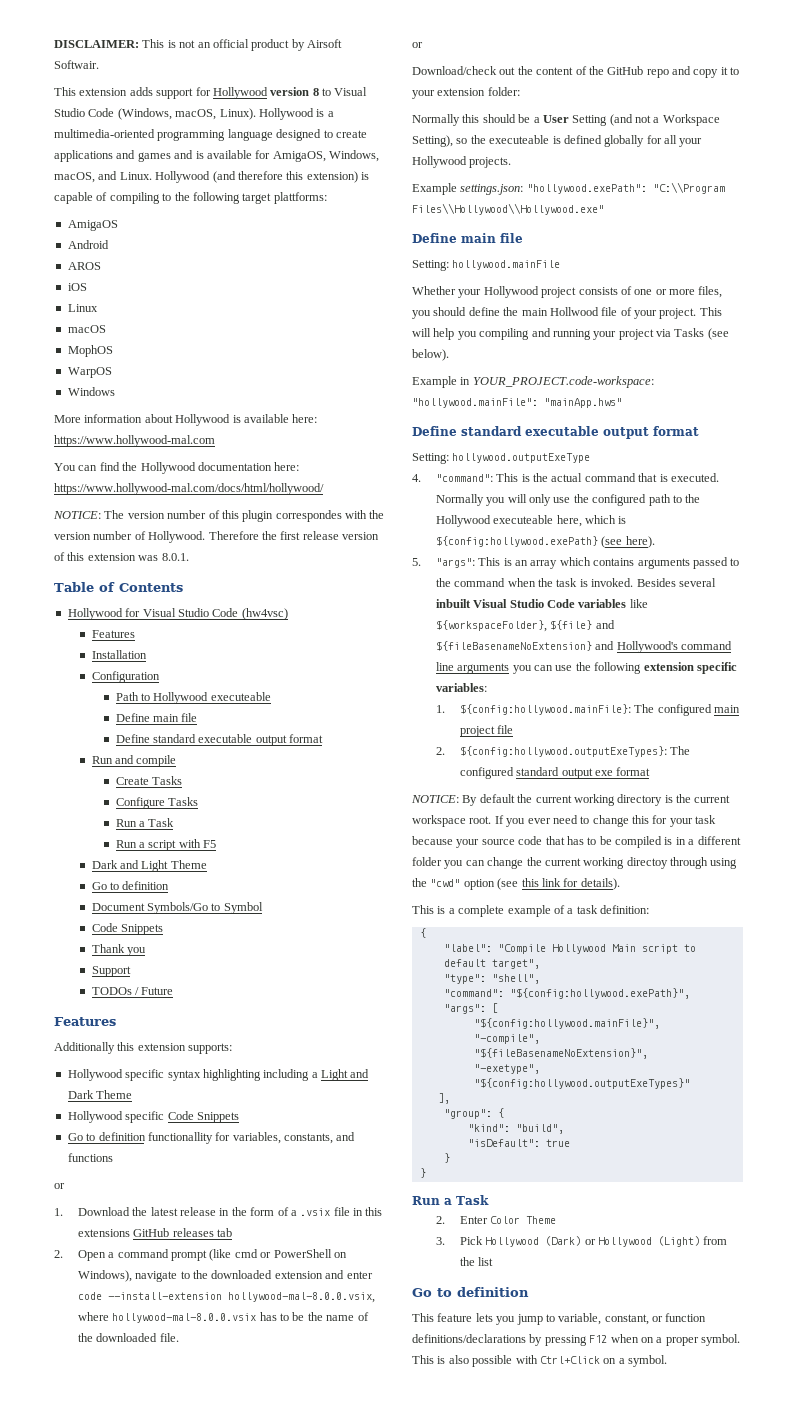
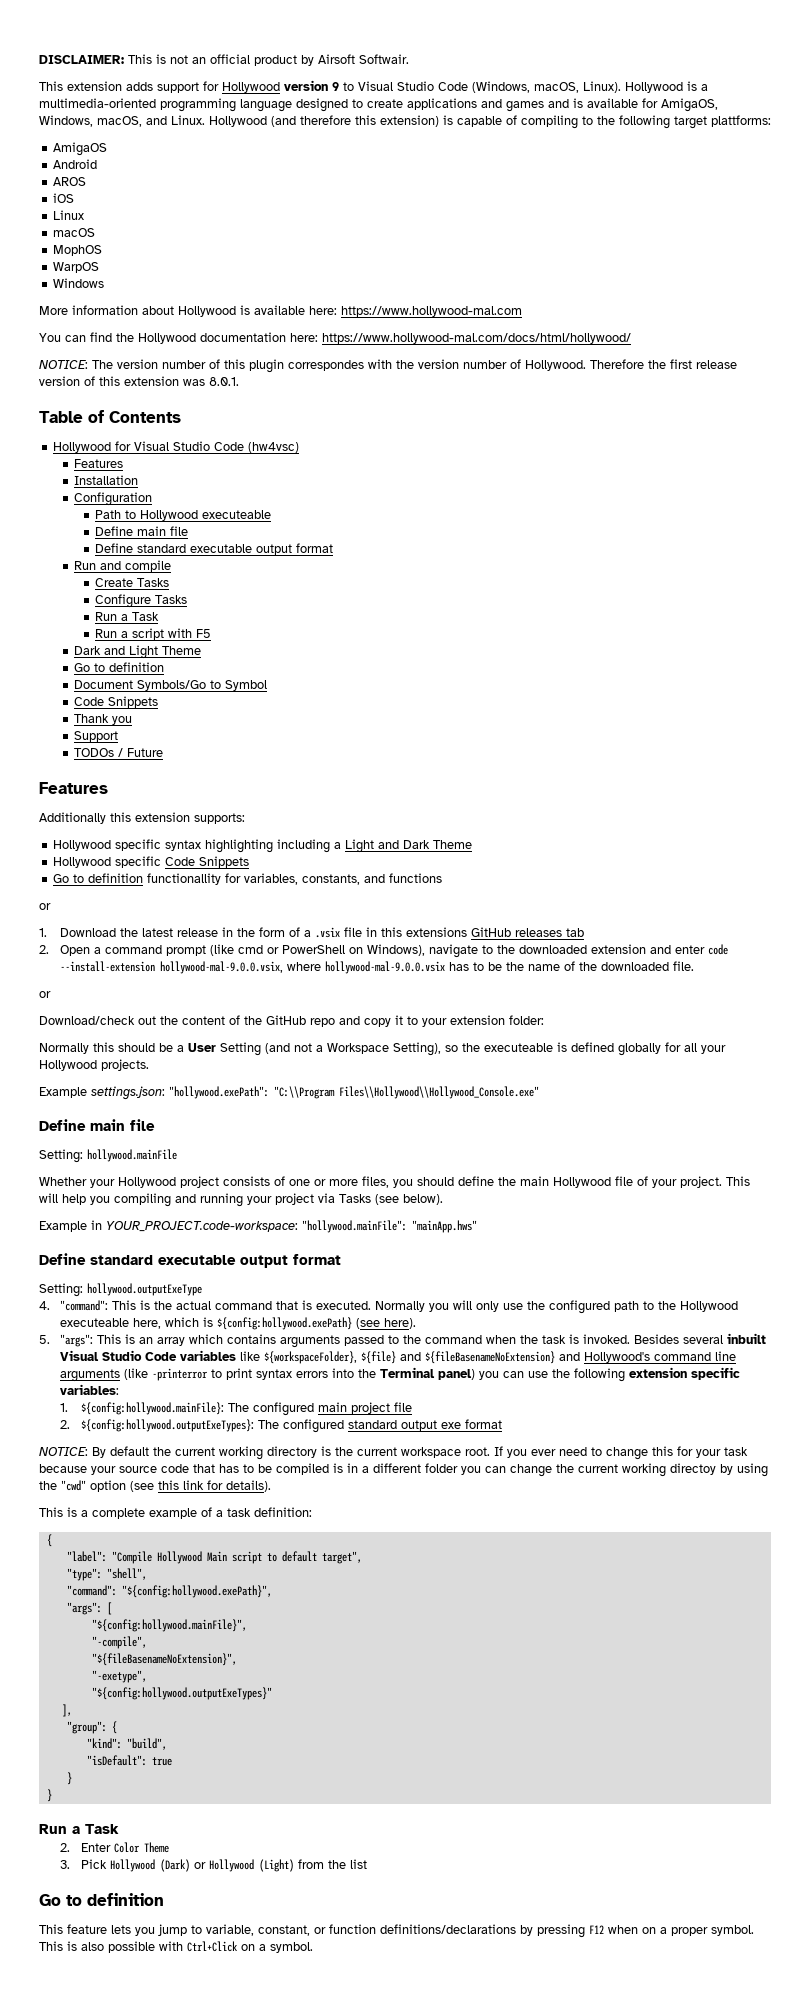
- This extension adds support for Hollywood version 8 to Visual Studio Code (Windows, macOS, Linux).
+ This extension adds support for Hollywood version 9 to Visual Studio Code (Windows, macOS, Linux).
- 2. Open a command prompt (like cmd or PowerShell on Windows), navigate to the downloaded extension and enter code --install-extension hollywood-mal-8.0.0.vsix, where hollywood-mal-8.0.0.vsix has to be the name of the downloaded file.
+ 2. Open a command prompt (like cmd or PowerShell on Windows), navigate to the downloaded extension and enter code --install-extension hollywood-mal-9.0.0.vsix, where hollywood-mal-9.0.0.vsix has to be the name of the downloaded file.
- Example settings.json: "hollywood.exePath": "C:\\Program Files\\Hollywood\\Hollywood.exe"
+ Example settings.json: "hollywood.exePath": "C:\\Program Files\\Hollywood\\Hollywood_Console.exe"
- Whether your Hollywood project consists of one or more files, you should define the main Hollwood file of your project.
+ Whether your Hollywood project consists of one or more files, you should define the main Hollywood file of your project.
- Besides several inbuilt Visual Studio Code variables like ${workspaceFolder}, ${file} and ${fileBasenameNoExtension} and Hollywood's command line arguments you can use the following extension specific variables:
+ Besides several inbuilt Visual Studio Code variables like ${workspaceFolder}, ${file} and ${fileBasenameNoExtension} and Hollywood's command line arguments (like -printerror to print syntax errors into the Terminal panel) you can use the following extension specific variables:
- If you ever need to change this for your task because your source code that has to be compiled is in a different folder you can change the current working directoy through using the "cwd" option (see this link for details).
+ If you ever need to change this for your task because your source code that has to be compiled is in a different folder you can change the current working directoy by using the "cwd" option (see this link for details).

